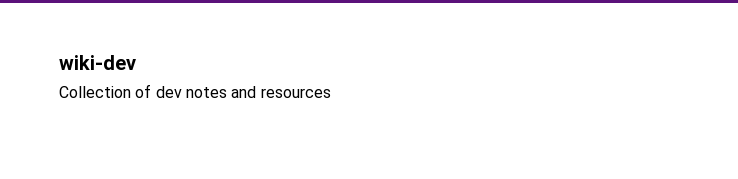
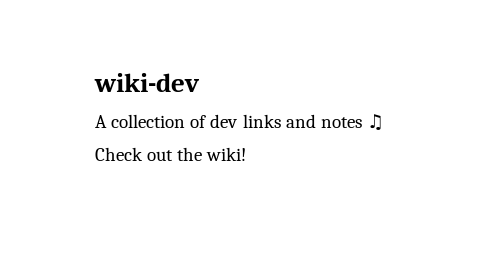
- Collection of dev notes and resources
+ A collection of dev links and notes ♫
+ Check out the wiki!

